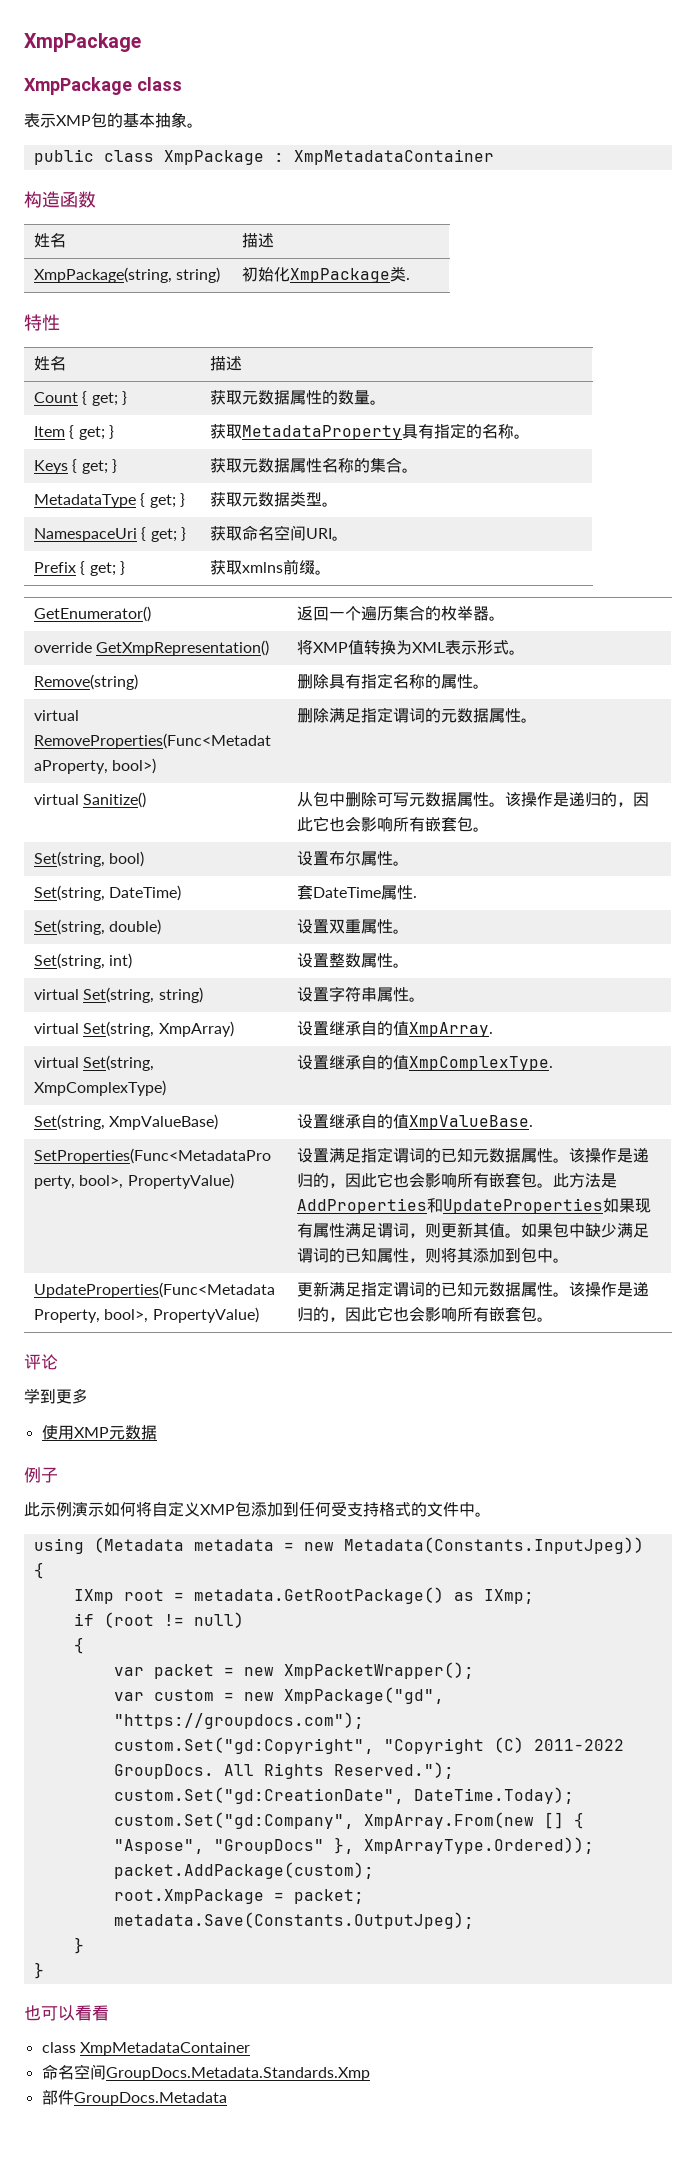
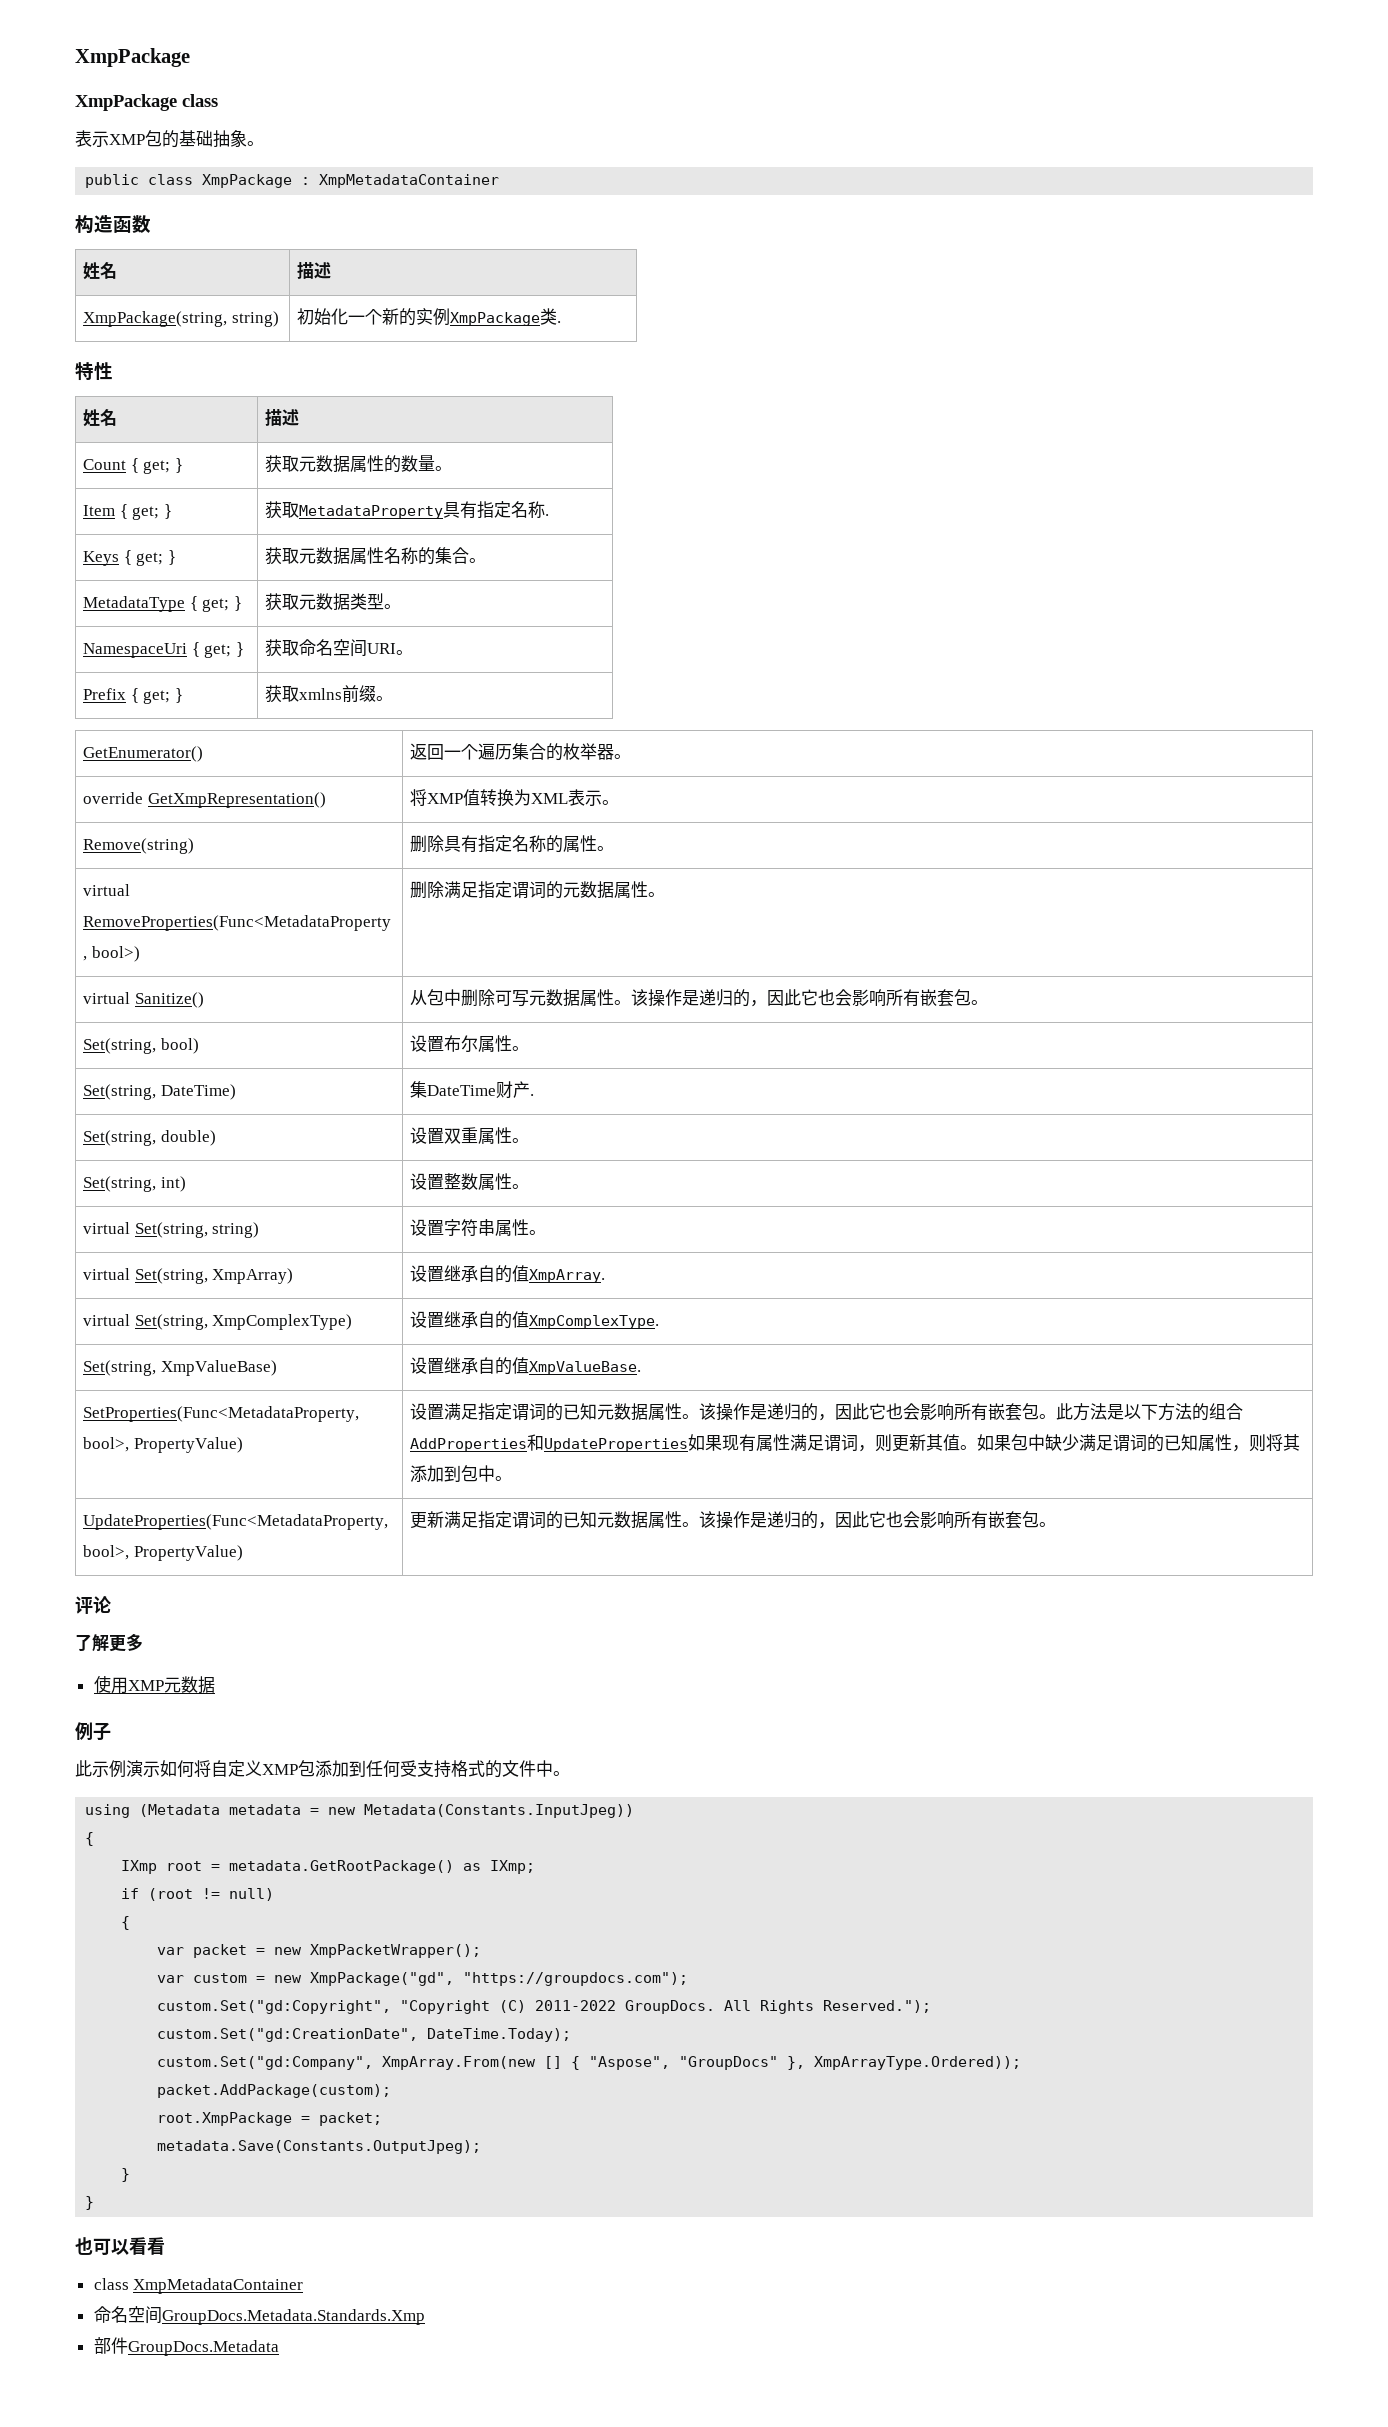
- 表示XMP包的基本抽象。
+ 表示XMP包的基础抽象。
- XmpPackage(string, string) | 初始化XmpPackage类.
+ XmpPackage(string, string) | 初始化一个新的实例XmpPackage类.
- Item { get; } | 获取MetadataProperty具有指定的名称。
+ Item { get; } | 获取MetadataProperty具有指定名称.
- override GetXmpRepresentation() | 将XMP值转换为XML表示形式。
+ override GetXmpRepresentation() | 将XMP值转换为XML表示。
- Set(string, DateTime) | 套DateTime属性.
+ Set(string, DateTime) | 集DateTime财产.
- 此方法是AddProperties和UpdateProperties如果现有属性满足谓词，则更新其值。
+ 此方法是以下方法的组合AddProperties和UpdateProperties如果现有属性满足谓词，则更新其值。
- 学到更多
+ 了解更多

